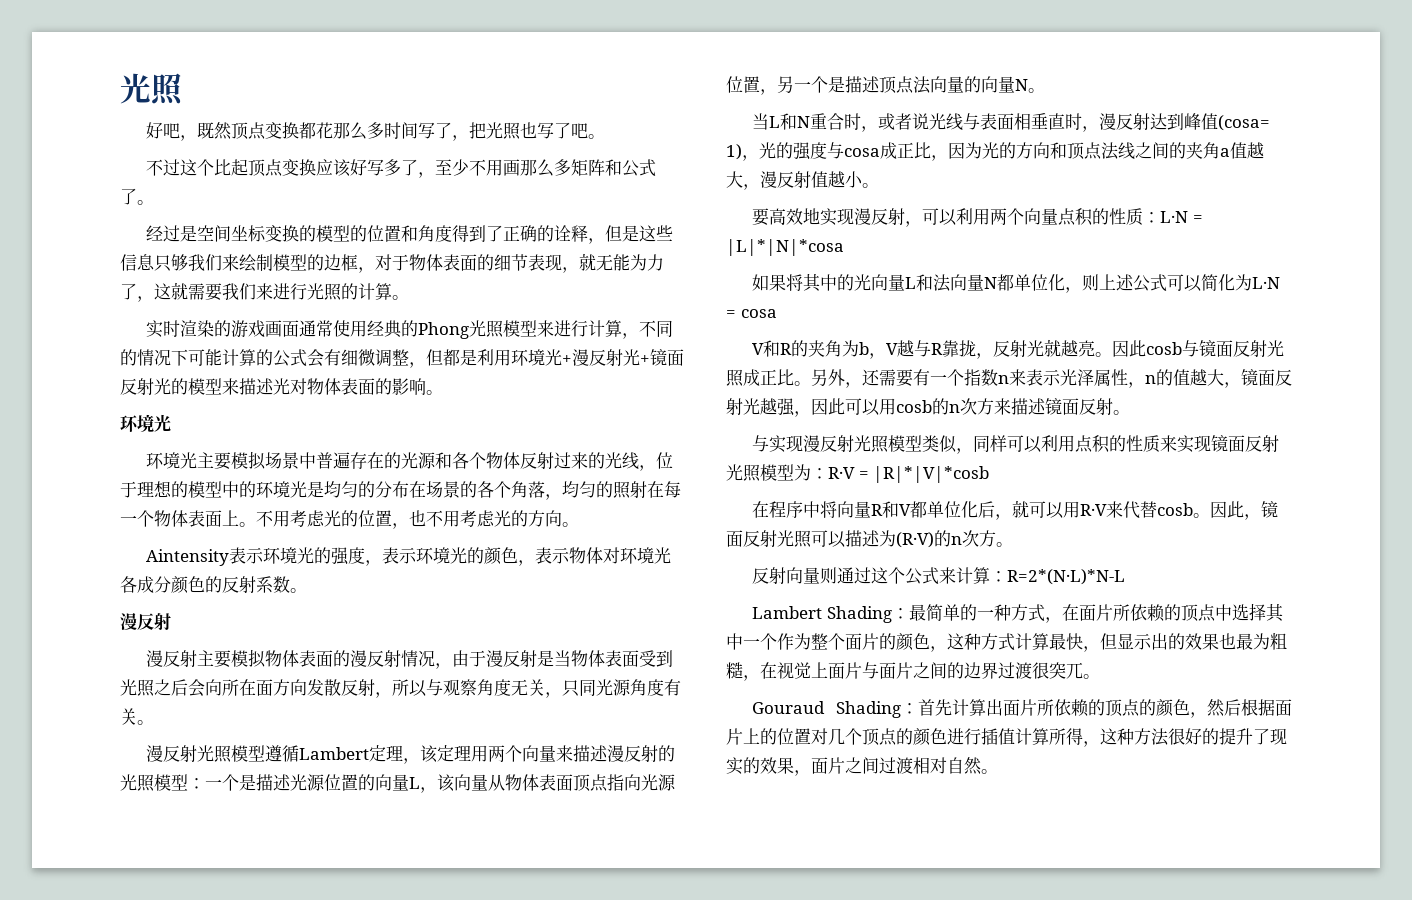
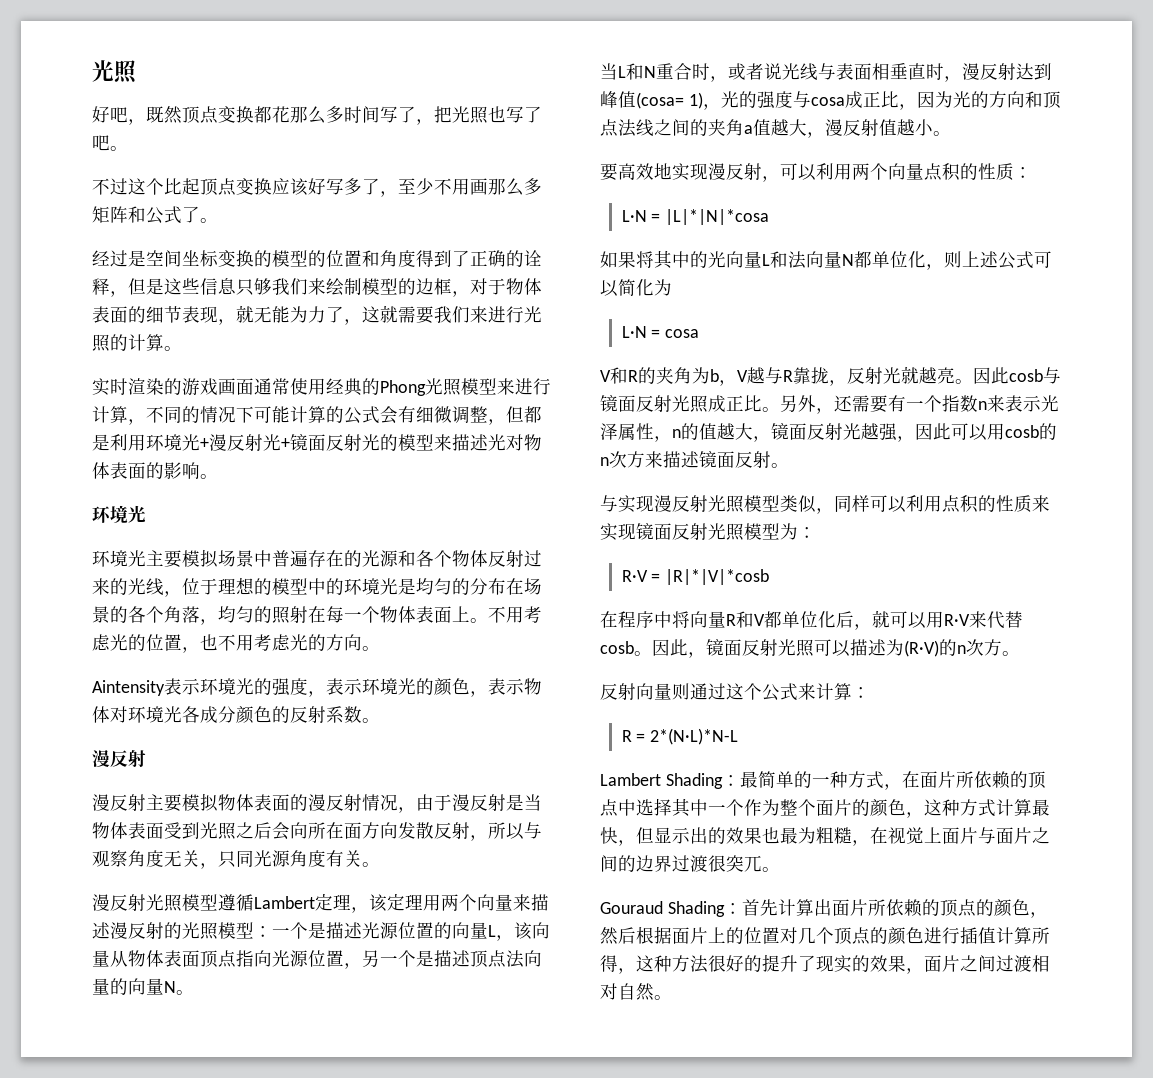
- 要高效地实现漫反射，可以利用两个向量点积的性质：L·N = |L|*|N|*cosa
+ 要高效地实现漫反射，可以利用两个向量点积的性质：
+ L·N = |L|*|N|*cosa
- 如果将其中的光向量L和法向量N都单位化，则上述公式可以简化为L·N = cosa
+ 如果将其中的光向量L和法向量N都单位化，则上述公式可以简化为
+ L·N = cosa
- 与实现漫反射光照模型类似，同样可以利用点积的性质来实现镜面反射光照模型为：R·V = |R|*|V|*cosb
+ 与实现漫反射光照模型类似，同样可以利用点积的性质来实现镜面反射光照模型为：
+ R·V = |R|*|V|*cosb
- 反射向量则通过这个公式来计算：R=2*(N·L)*N-L
+ 反射向量则通过这个公式来计算：
+ R = 2*(N·L)*N-L

